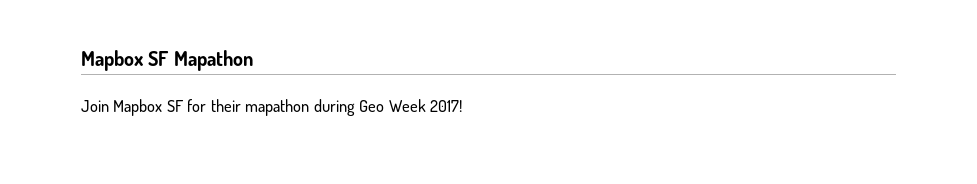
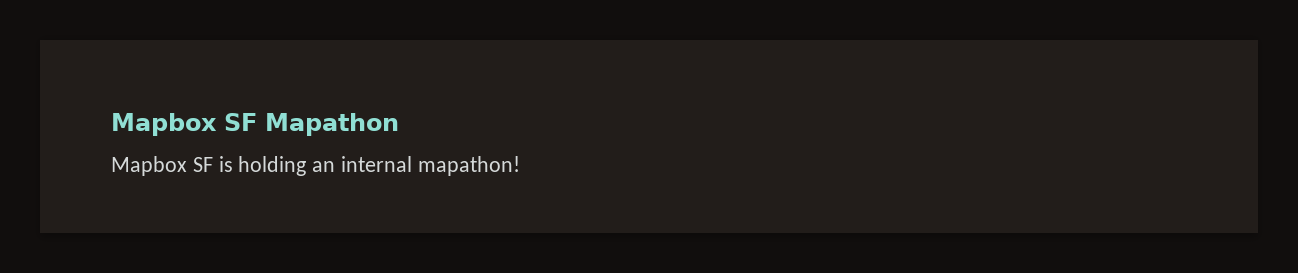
- Join Mapbox SF for their mapathon during Geo Week 2017!
+ Mapbox SF is holding an internal mapathon!

